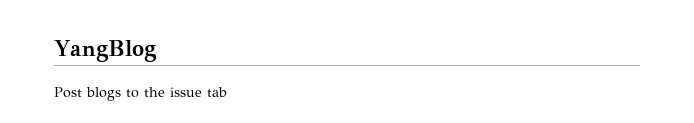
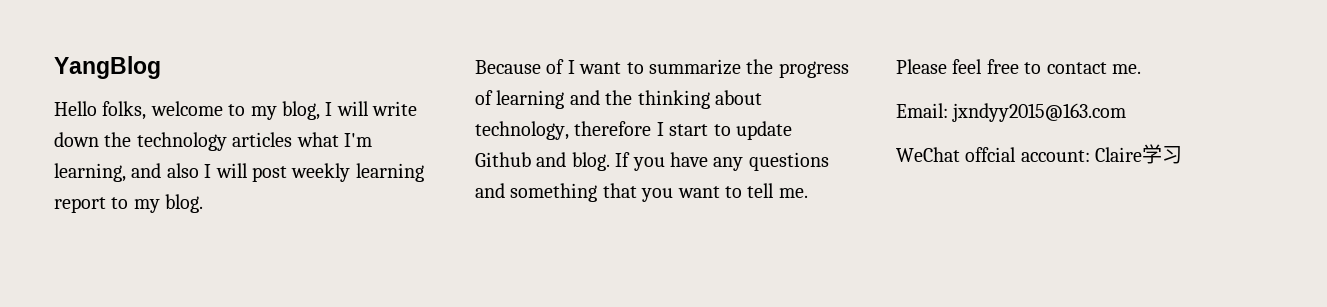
- Post blogs to the issue tab
+ Hello folks, welcome to my blog, I will write down the technology articles what I'm learning, and also I will post weekly learning report to my blog.
+ Because of I want to summarize the progress of learning and the thinking about technology, therefore I start to update Github and blog. If you have any questions and something that you want to tell me. Please feel free to contact me.
+ Email: jxndyy2015@163.com
+ WeChat offcial account: Claire学习

